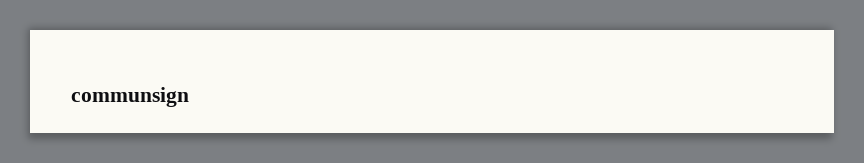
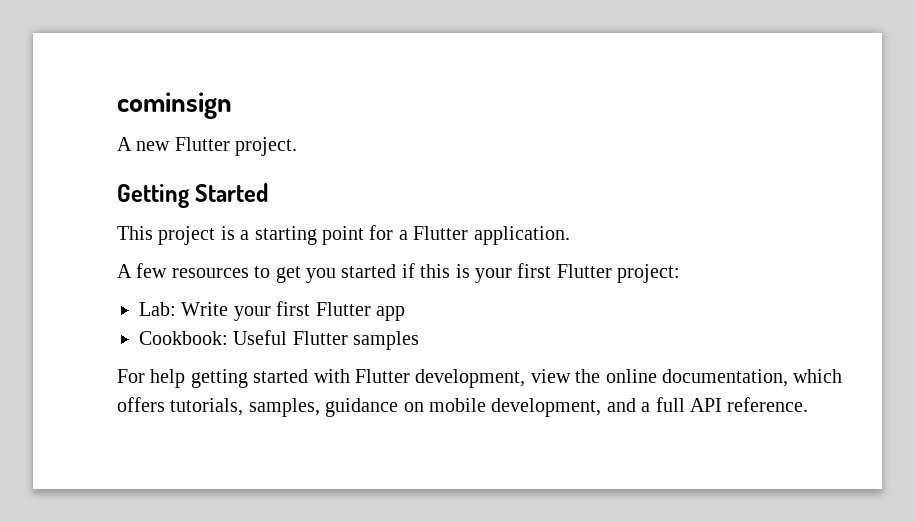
- communsign
+ cominsign
+ A new Flutter project.
+ Getting Started
+ This project is a starting point for a Flutter application.
+ A few resources to get you started if this is your first Flutter project:
+ Lab: Write your first Flutter app
+ Cookbook: Useful Flutter samples
+ For help getting started with Flutter development, view the online documentation, which offers tutorials, samples, guidance on mobile development, and a full API reference.

